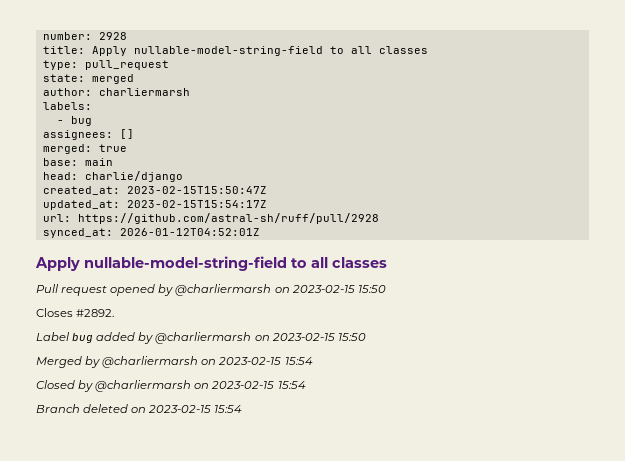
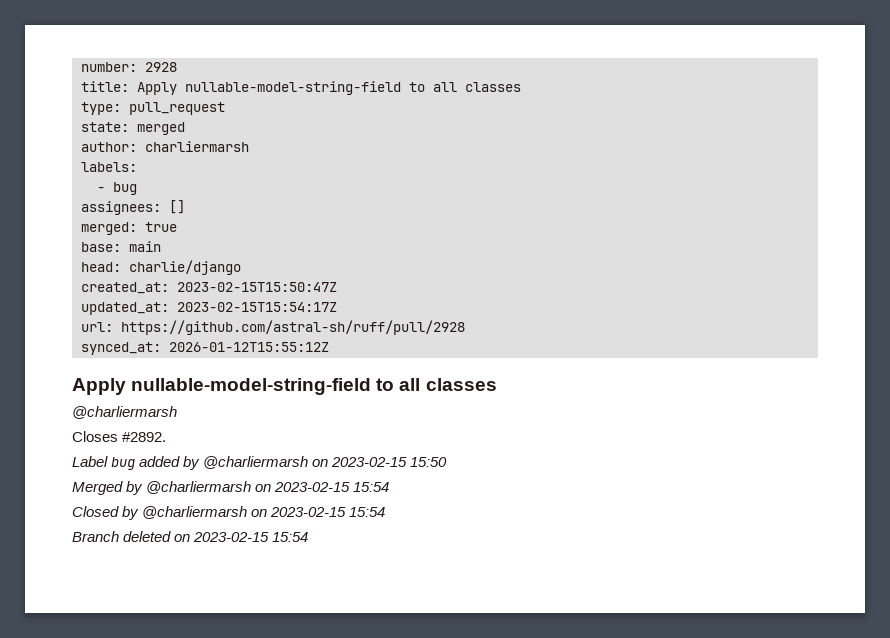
- synced_at: 2026-01-12T04:52:01Z
+ synced_at: 2026-01-12T15:55:12Z
  Apply nullable-model-string-field to all classes
- Pull request opened by @charliermarsh on 2023-02-15 15:50
+ @charliermarsh

